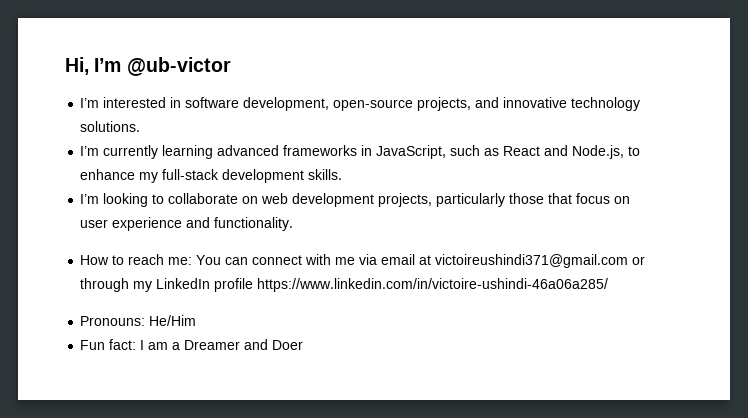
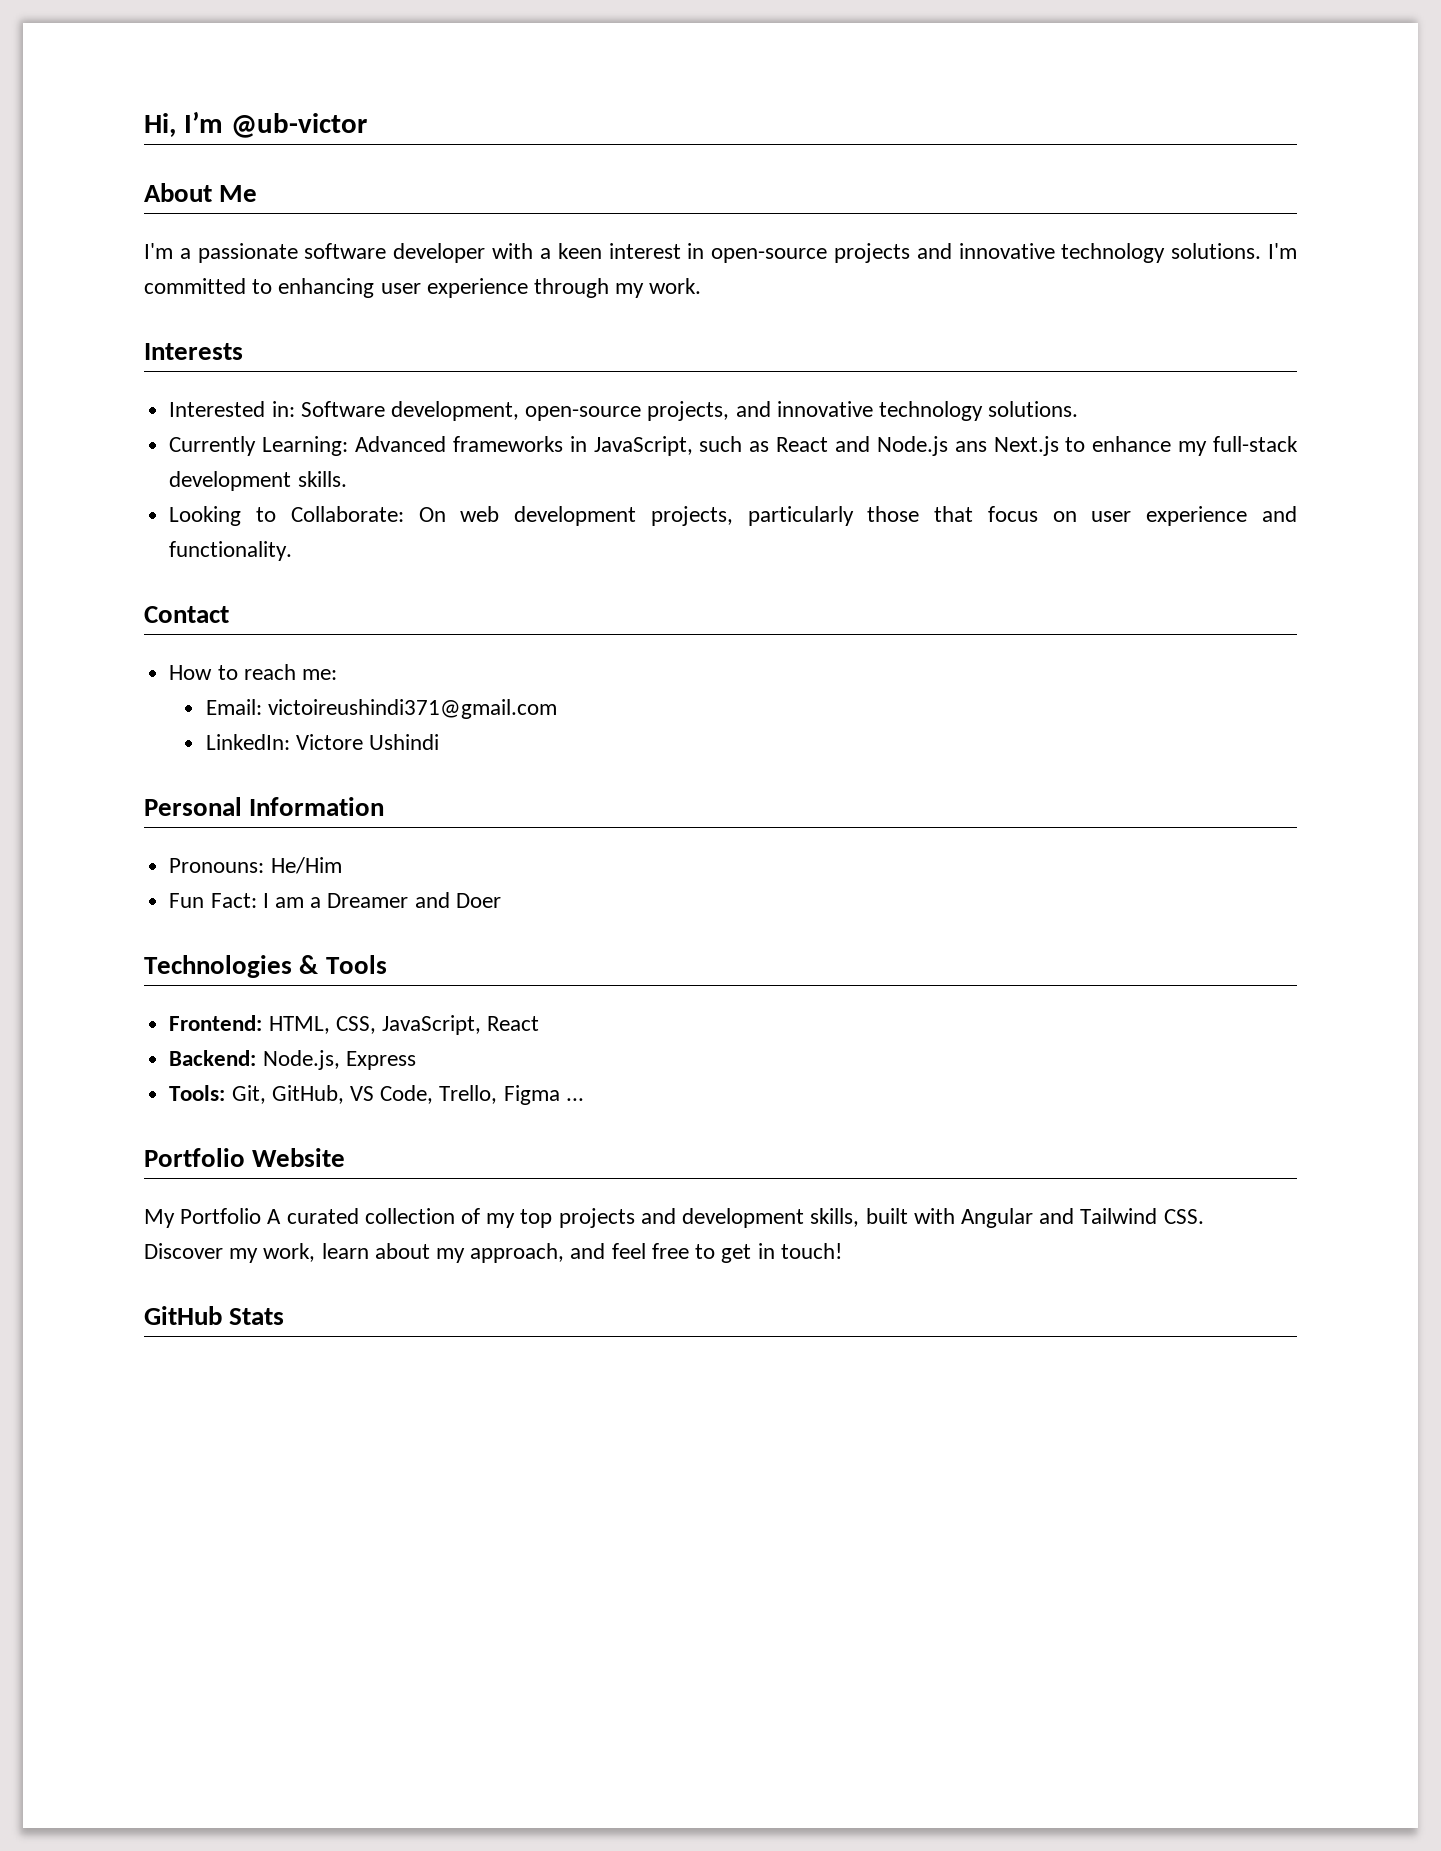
- I’m interested in software development, open-source projects, and innovative technology solutions.
+ About Me
+ I'm a passionate software developer with a keen interest in open-source projects and innovative technology solutions. I'm committed to enhancing user experience through my work.
+ Interests
+ Interested in: Software development, open-source projects, and innovative technology solutions.
- I’m currently learning advanced frameworks in JavaScript, such as React and Node.js, to enhance my full-stack development skills.
+ Currently Learning: Advanced frameworks in JavaScript, such as React and Node.js ans Next.js to enhance my full-stack development skills.
- I’m looking to collaborate on web development projects, particularly those that focus on user experience and functionality.
+ Looking to Collaborate: On web development projects, particularly those that focus on user experience and functionality.
+ Contact
- How to reach me: You can connect with me via email at victoireushindi371@gmail.com or through my LinkedIn profile https://www.linkedin.com/in/victoire-ushindi-46a06a285/
+ How to reach me:
+ Email: victoireushindi371@gmail.com
+ LinkedIn: Victore Ushindi
+ Personal Information
- Fun fact: I am a Dreamer and Doer
+ Fun Fact: I am a Dreamer and Doer
+ Technologies & Tools
+ Frontend: HTML, CSS, JavaScript, React
+ Backend: Node.js, Express
+ Tools: Git, GitHub, VS Code, Trello, Figma ...
+ Portfolio Website
+ My Portfolio A curated collection of my top projects and development skills, built with Angular and Tailwind CSS.
+ Discover my work, learn about my approach, and feel free to get in touch!
+ GitHub Stats

